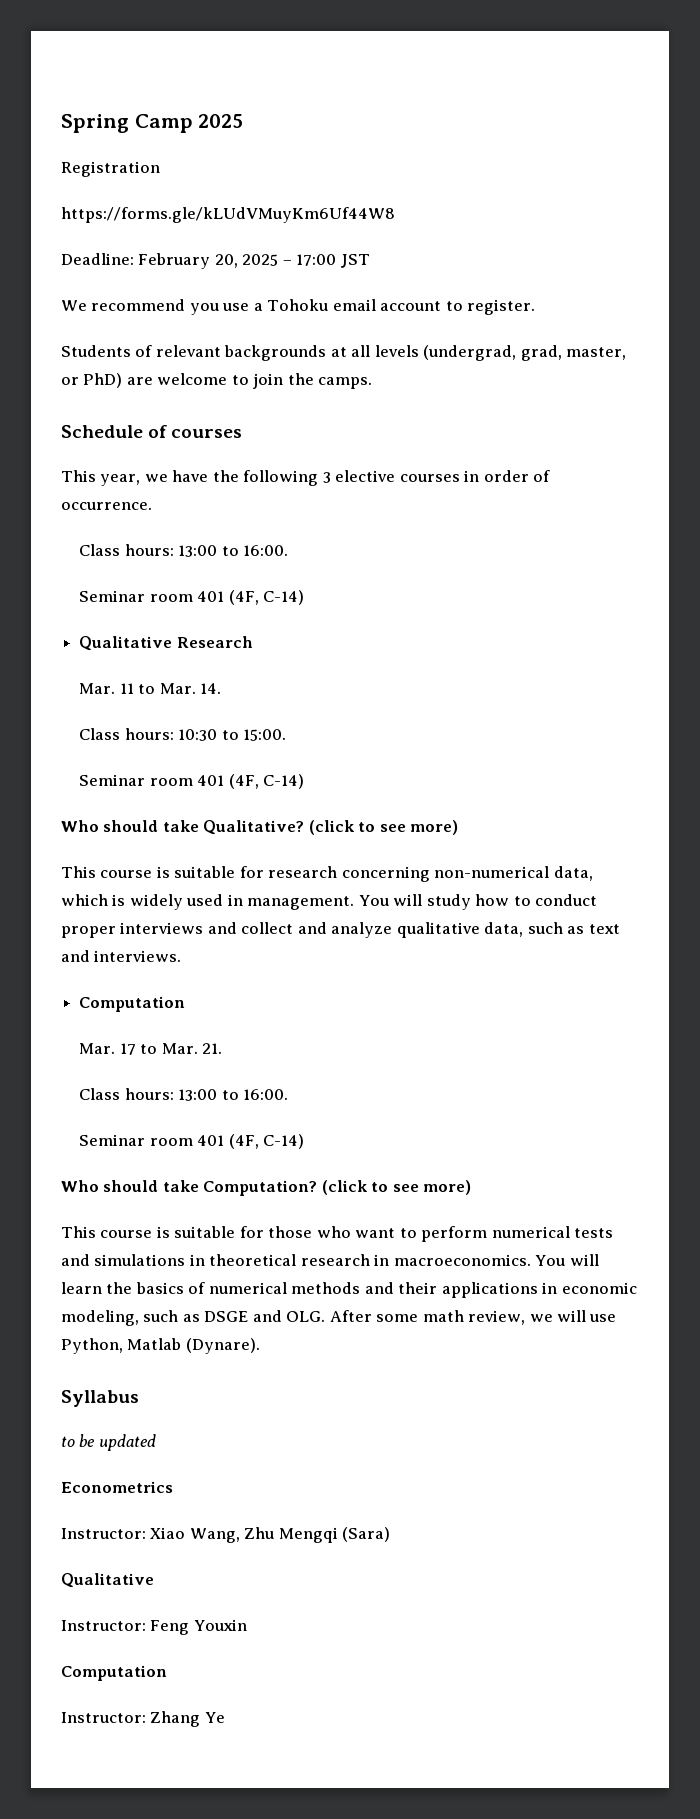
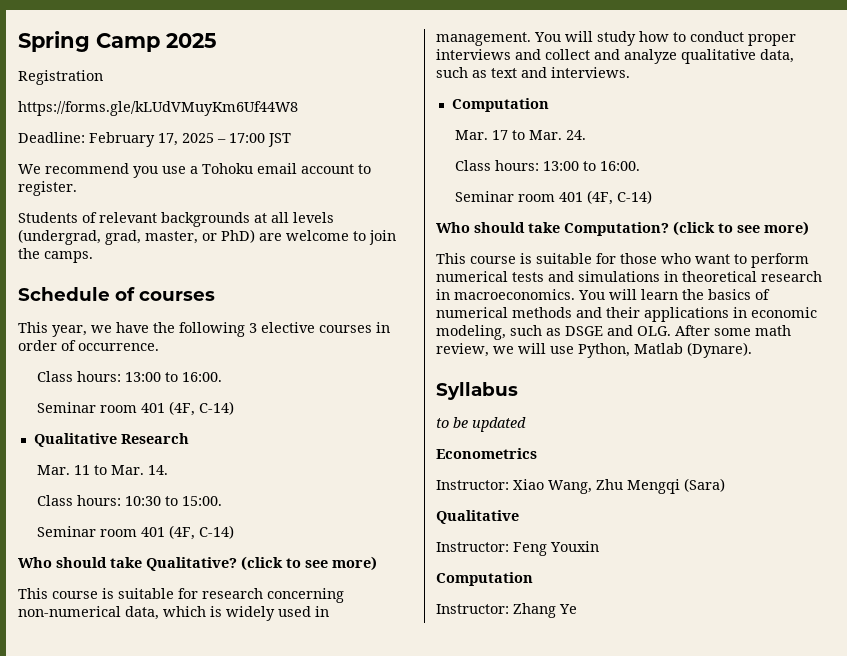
- Deadline: February 20, 2025 – 17:00 JST
+ Deadline: February 17, 2025 – 17:00 JST
- Mar. 17 to Mar. 21.
+ Mar. 17 to Mar. 24.

